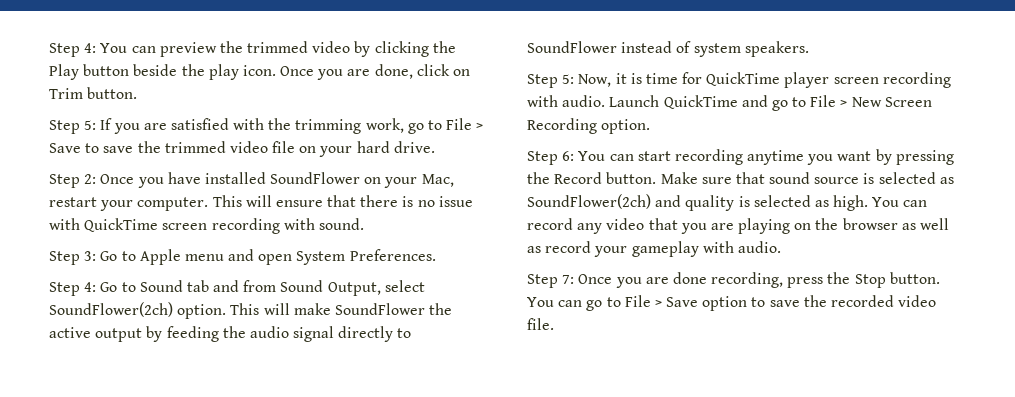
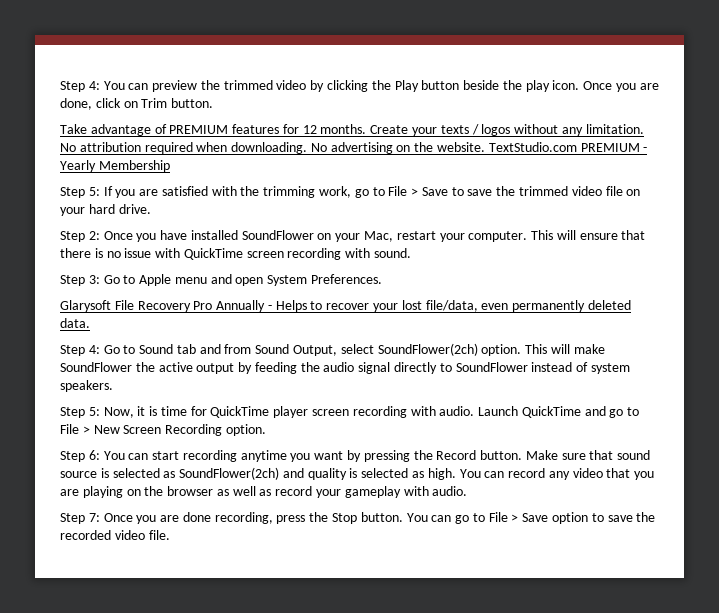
+ Take advantage of PREMIUM features for 12 months. Create your texts / logos without any limitation. No attribution required when downloading. No advertising on the website. TextStudio.com PREMIUM - Yearly Membership
+ Glarysoft File Recovery Pro Annually - Helps to recover your lost file/data, even permanently deleted data.

